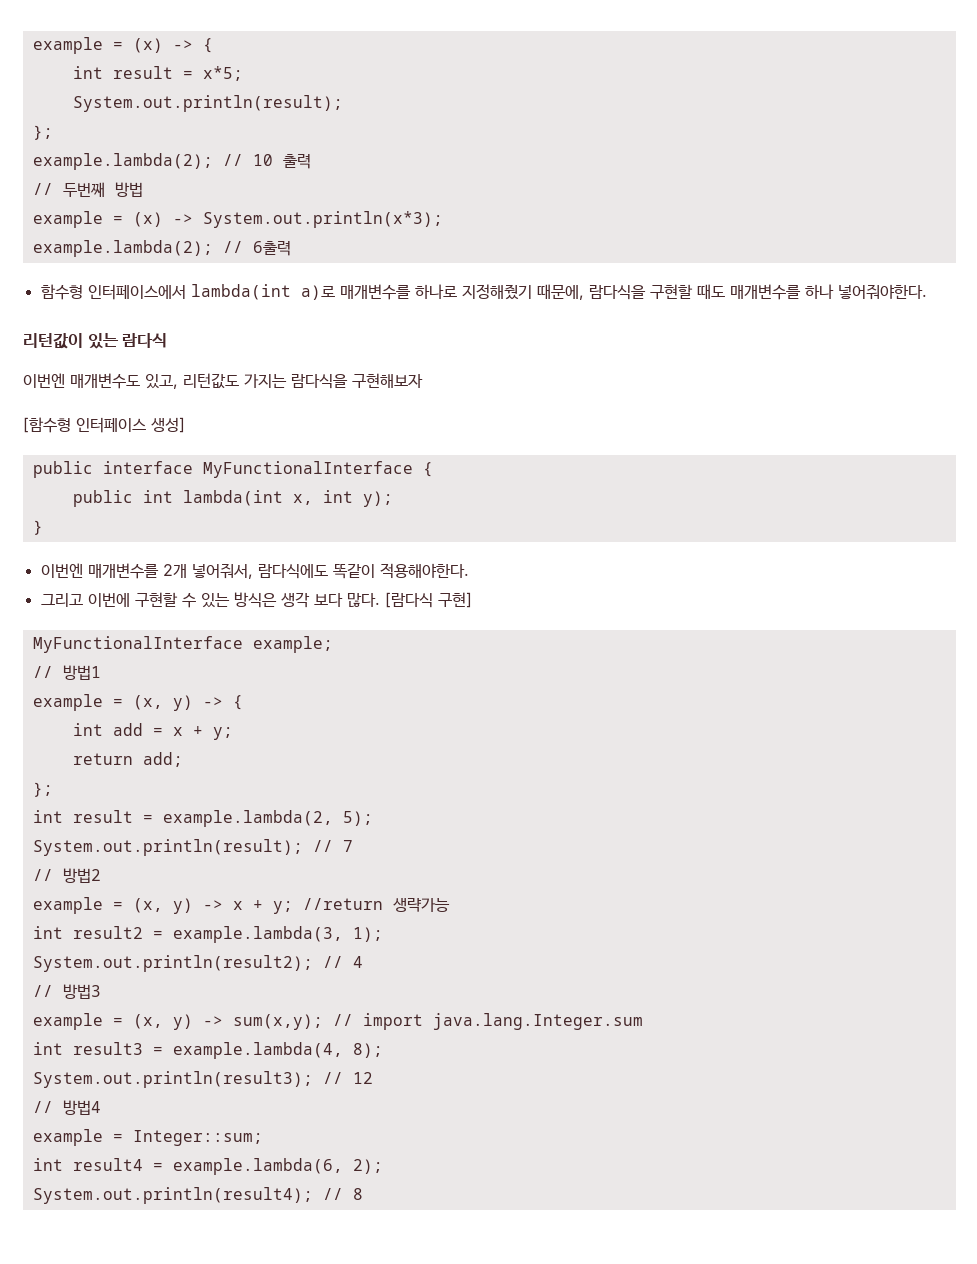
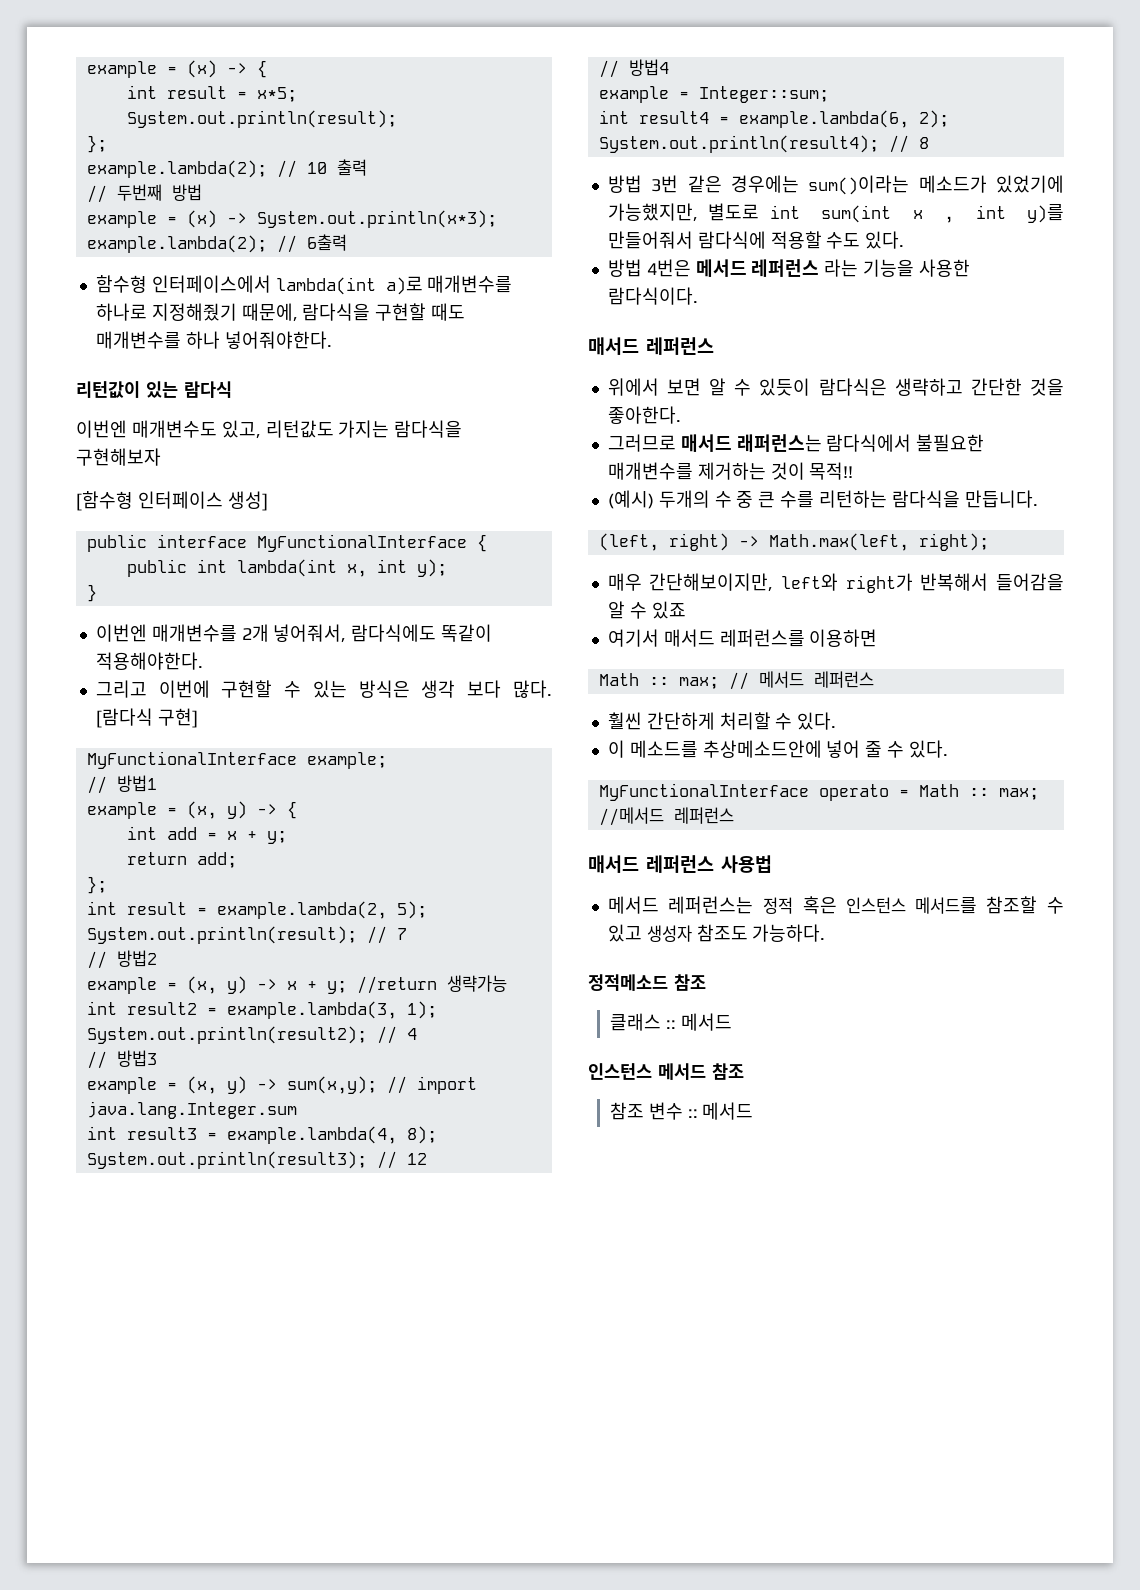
+ 방법 3번 같은 경우에는 sum()이라는 메소드가 있었기에 가능했지만, 별도로 int sum(int x , int y)를 만들어줘서 람다식에 적용할 수도 있다.
+ 방법 4번은 메서드 레퍼런스 라는 기능을 사용한 람다식이다.
+ 매서드 레퍼런스
+ 위에서 보면 알 수 있듯이 람다식은 생략하고 간단한 것을 좋아한다.
+ 그러므로 매서드 래퍼런스는 람다식에서 불필요한 매개변수를 제거하는 것이 목적!!
+ (예시) 두개의 수 중 큰 수를 리턴하는 람다식을 만듭니다.
+ (left, right) -> Math.max(left, right);
+ 매우 간단해보이지만, left와 right가 반복해서 들어감을 알 수 있죠
+ 여기서 매서드 레퍼런스를 이용하면
+ Math :: max; // 메서드 레퍼런스
+ 훨씬 간단하게 처리할 수 있다.
+ 이 메소드를 추상메소드안에 넣어 줄 수 있다.
+ MyFunctionalInterface operato = Math :: max; //메서드 레퍼런스
+ 매서드 레퍼런스 사용법
+ 메서드 레퍼런스는 정적 혹은 인스턴스 메서드를 참조할 수 있고 생성자 참조도 가능하다.
+ 정적메소드 참조
+ 클래스 :: 메서드
+ 인스턴스 메서드 참조
+ 참조 변수 :: 메서드

